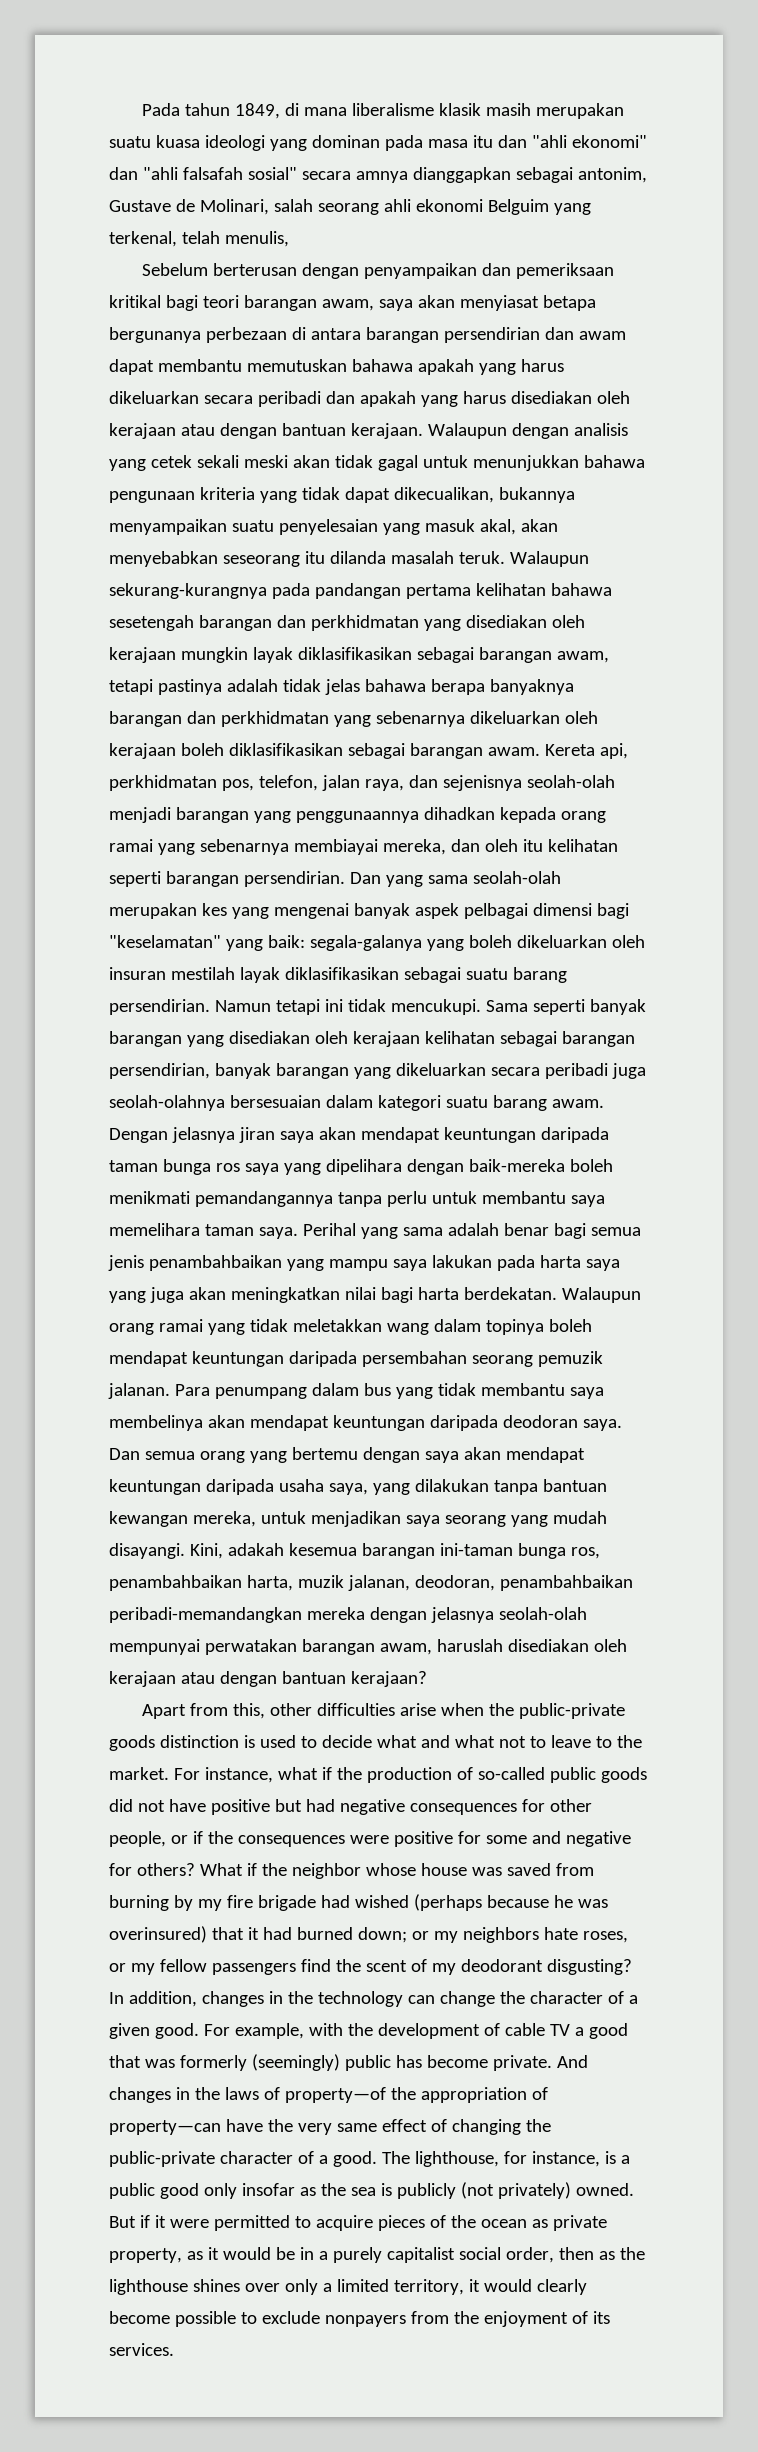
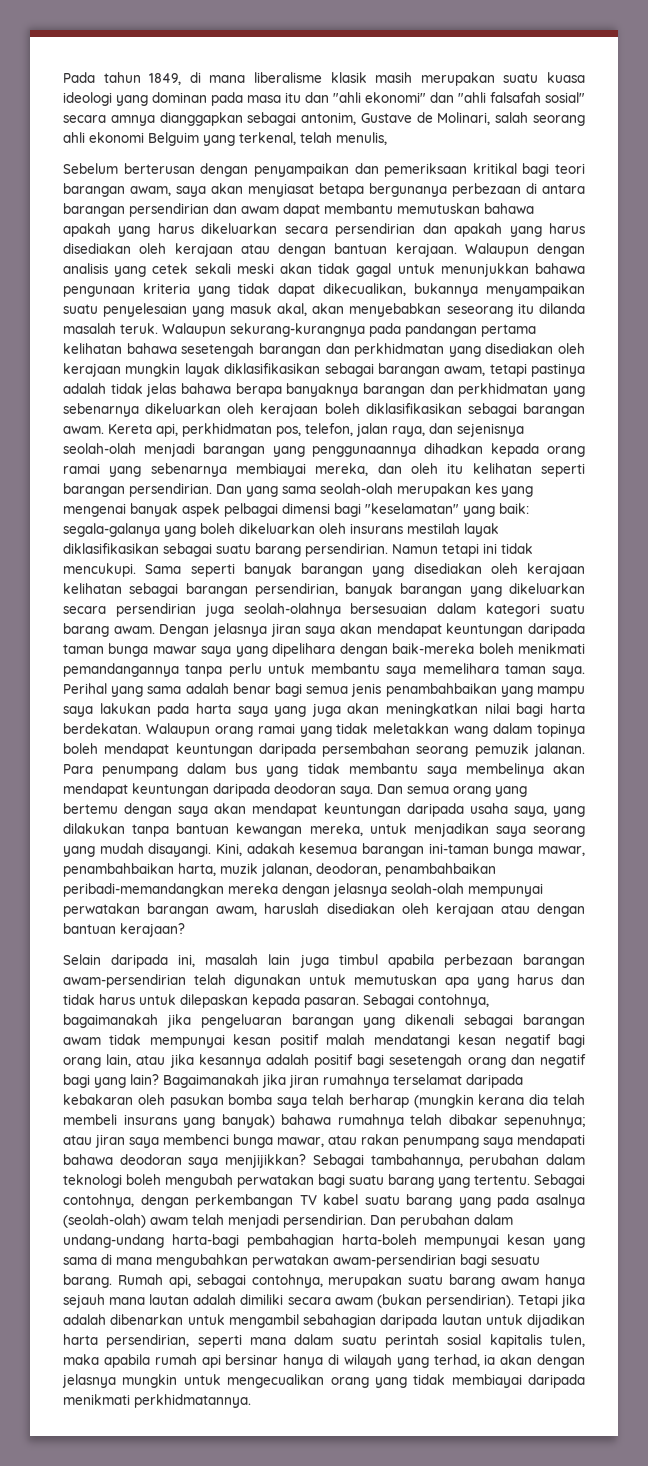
- Sebelum berterusan dengan penyampaikan dan pemeriksaan kritikal bagi teori barangan awam, saya akan menyiasat betapa bergunanya perbezaan di antara barangan persendirian dan awam dapat membantu memutuskan bahawa apakah yang harus dikeluarkan secara peribadi dan apakah yang harus disediakan oleh kerajaan atau dengan bantuan kerajaan.
+ Sebelum berterusan dengan penyampaikan dan pemeriksaan kritikal bagi teori barangan awam, saya akan menyiasat betapa bergunanya perbezaan di antara barangan persendirian dan awam dapat membantu memutuskan bahawa apakah yang harus dikeluarkan secara persendirian dan apakah yang harus disediakan oleh kerajaan atau dengan bantuan kerajaan.
- Dan yang sama seolah-olah merupakan kes yang mengenai banyak aspek pelbagai dimensi bagi "keselamatan" yang baik: segala-galanya yang boleh dikeluarkan oleh insuran mestilah layak diklasifikasikan sebagai suatu barang persendirian.
+ Dan yang sama seolah-olah merupakan kes yang mengenai banyak aspek pelbagai dimensi bagi "keselamatan" yang baik: segala-galanya yang boleh dikeluarkan oleh insurans mestilah layak diklasifikasikan sebagai suatu barang persendirian.
- Sama seperti banyak barangan yang disediakan oleh kerajaan kelihatan sebagai barangan persendirian, banyak barangan yang dikeluarkan secara peribadi juga seolah-olahnya bersesuaian dalam kategori suatu barang awam.
+ Sama seperti banyak barangan yang disediakan oleh kerajaan kelihatan sebagai barangan persendirian, banyak barangan yang dikeluarkan secara persendirian juga seolah-olahnya bersesuaian dalam kategori suatu barang awam.
- Dengan jelasnya jiran saya akan mendapat keuntungan daripada taman bunga ros saya yang dipelihara dengan baik-mereka boleh menikmati pemandangannya tanpa perlu untuk membantu saya memelihara taman saya.
+ Dengan jelasnya jiran saya akan mendapat keuntungan daripada taman bunga mawar saya yang dipelihara dengan baik-mereka boleh menikmati pemandangannya tanpa perlu untuk membantu saya memelihara taman saya.
- Kini, adakah kesemua barangan ini-taman bunga ros, penambahbaikan harta, muzik jalanan, deodoran, penambahbaikan peribadi-memandangkan mereka dengan jelasnya seolah-olah mempunyai perwatakan barangan awam, haruslah disediakan oleh kerajaan atau dengan bantuan kerajaan?
+ Kini, adakah kesemua barangan ini-taman bunga mawar, penambahbaikan harta, muzik jalanan, deodoran, penambahbaikan peribadi-memandangkan mereka dengan jelasnya seolah-olah mempunyai perwatakan barangan awam, haruslah disediakan oleh kerajaan atau dengan bantuan kerajaan?
- Apart from this, other difficulties arise when the public-private goods distinction is used to decide what and what not to leave to the market. For instance, what if the production of so-called public goods did not have positive but had negative consequences for other people, or if the consequences were positive for some and negative for others? What if the neighbor whose house was saved from burning by my fire brigade had wished (perhaps because he was overinsured) that it had burned down; or my neighbors hate roses, or my fellow passengers find the scent of my deodorant disgusting? In addition, changes in the technology can change the character of a given good. For example, with the development of cable TV a good that was formerly (seemingly) public has become private. And changes in the laws of property—of the appropriation of property—can have the very same effect of changing the public-private character of a good. The lighthouse, for instance, is a public good only insofar as the sea is publicly (not privately) owned. But if it were permitted to acquire pieces of the ocean as private property, as it would be in a purely capitalist social order, then as the lighthouse shines over only a limited territory, it would clearly become possible to exclude nonpayers from the enjoyment of its services.
+ Selain daripada ini, masalah lain juga timbul apabila perbezaan barangan awam-persendirian telah digunakan untuk memutuskan apa yang harus dan tidak harus untuk dilepaskan kepada pasaran. Sebagai contohnya, bagaimanakah jika pengeluaran barangan yang dikenali sebagai barangan awam tidak mempunyai kesan positif malah mendatangi kesan negatif bagi orang lain, atau jika kesannya adalah positif bagi sesetengah orang dan negatif bagi yang lain? Bagaimanakah jika jiran rumahnya terselamat daripada kebakaran oleh pasukan bomba saya telah berharap (mungkin kerana dia telah membeli insurans yang banyak) bahawa rumahnya telah dibakar sepenuhnya; atau jiran saya membenci bunga mawar, atau rakan penumpang saya mendapati bahawa deodoran saya menjijikkan? Sebagai tambahannya, perubahan dalam teknologi boleh mengubah perwatakan bagi suatu barang yang tertentu. Sebagai contohnya, dengan perkembangan TV kabel suatu barang yang pada asalnya (seolah-olah) awam telah menjadi persendirian. Dan perubahan dalam undang-undang harta-bagi pembahagian harta-boleh mempunyai kesan yang sama di mana mengubahkan perwatakan awam-persendirian bagi sesuatu barang. Rumah api, sebagai contohnya, merupakan suatu barang awam hanya sejauh mana lautan adalah dimiliki secara awam (bukan persendirian). Tetapi jika adalah dibenarkan untuk mengambil sebahagian daripada lautan untuk dijadikan harta persendirian, seperti mana dalam suatu perintah sosial kapitalis tulen, maka apabila rumah api bersinar hanya di wilayah yang terhad, ia akan dengan jelasnya mungkin untuk mengecualikan orang yang tidak membiayai daripada menikmati perkhidmatannya.

